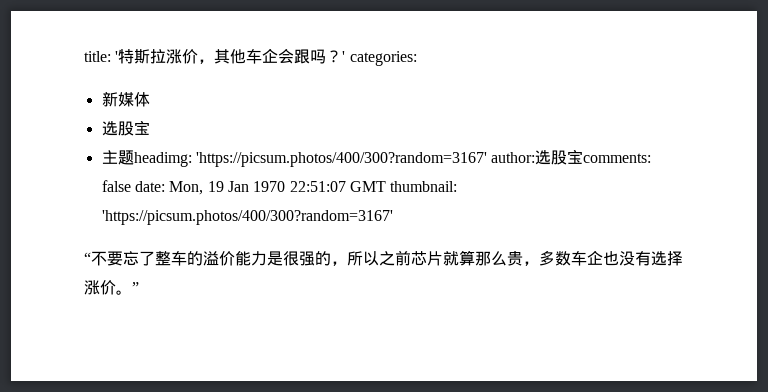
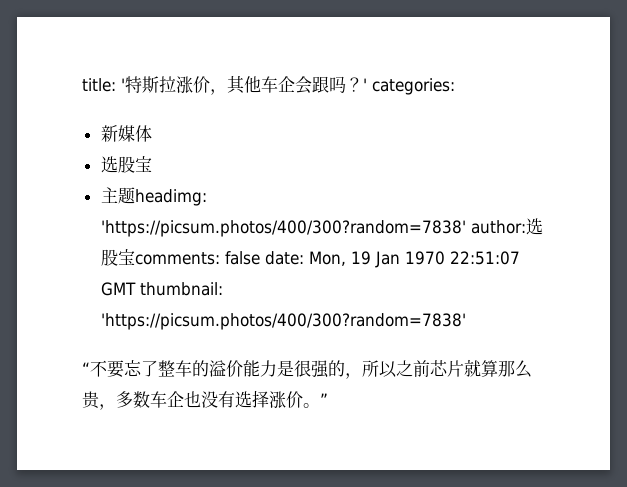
- 主题headimg: 'https://picsum.photos/400/300?random=3167' author:选股宝comments: false date: Mon, 19 Jan 1970 22:51:07 GMT thumbnail: 'https://picsum.photos/400/300?random=3167'
+ 主题headimg: 'https://picsum.photos/400/300?random=7838' author:选股宝comments: false date: Mon, 19 Jan 1970 22:51:07 GMT thumbnail: 'https://picsum.photos/400/300?random=7838'

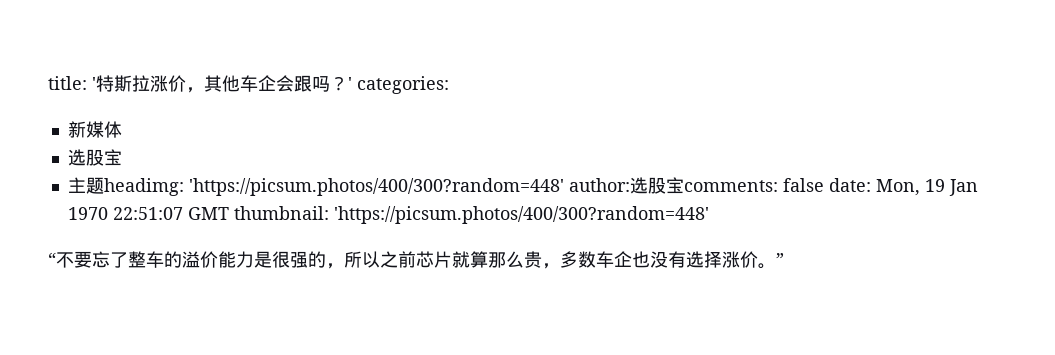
- 主题headimg: 'https://picsum.photos/400/300?random=7838' author:选股宝comments: false date: Mon, 19 Jan 1970 22:51:07 GMT thumbnail: 'https://picsum.photos/400/300?random=7838'
+ 主题headimg: 'https://picsum.photos/400/300?random=448' author:选股宝comments: false date: Mon, 19 Jan 1970 22:51:07 GMT thumbnail: 'https://picsum.photos/400/300?random=448'

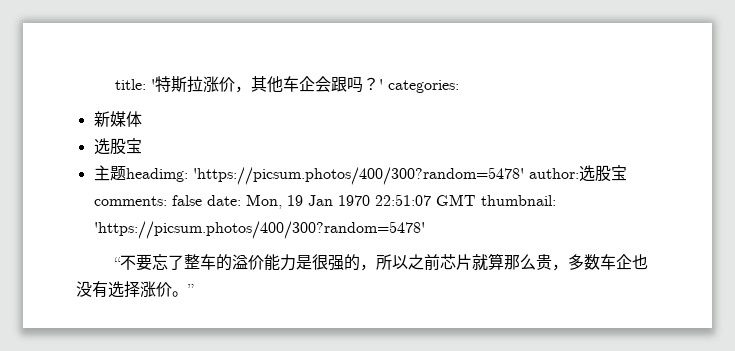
- 主题headimg: 'https://picsum.photos/400/300?random=448' author:选股宝comments: false date: Mon, 19 Jan 1970 22:51:07 GMT thumbnail: 'https://picsum.photos/400/300?random=448'
+ 主题headimg: 'https://picsum.photos/400/300?random=5478' author:选股宝comments: false date: Mon, 19 Jan 1970 22:51:07 GMT thumbnail: 'https://picsum.photos/400/300?random=5478'

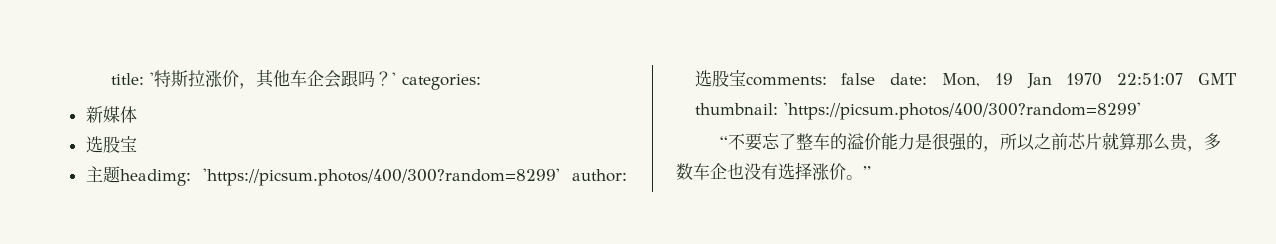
- 主题headimg: 'https://picsum.photos/400/300?random=5478' author:选股宝comments: false date: Mon, 19 Jan 1970 22:51:07 GMT thumbnail: 'https://picsum.photos/400/300?random=5478'
+ 主题headimg: 'https://picsum.photos/400/300?random=8299' author:选股宝comments: false date: Mon, 19 Jan 1970 22:51:07 GMT thumbnail: 'https://picsum.photos/400/300?random=8299'

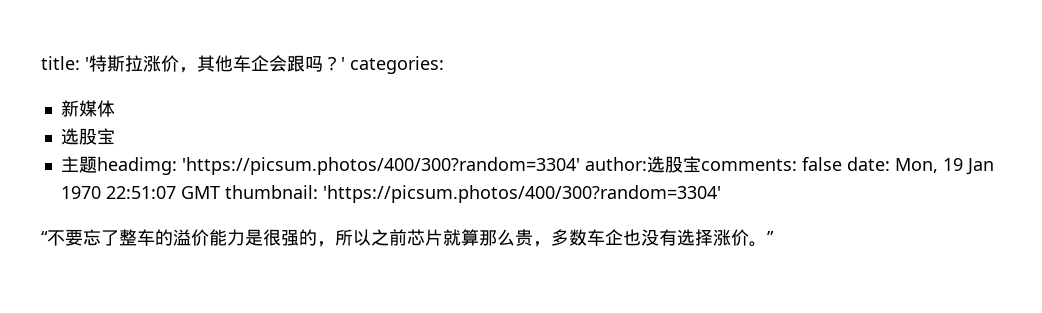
- 主题headimg: 'https://picsum.photos/400/300?random=8299' author:选股宝comments: false date: Mon, 19 Jan 1970 22:51:07 GMT thumbnail: 'https://picsum.photos/400/300?random=8299'
+ 主题headimg: 'https://picsum.photos/400/300?random=3304' author:选股宝comments: false date: Mon, 19 Jan 1970 22:51:07 GMT thumbnail: 'https://picsum.photos/400/300?random=3304'

